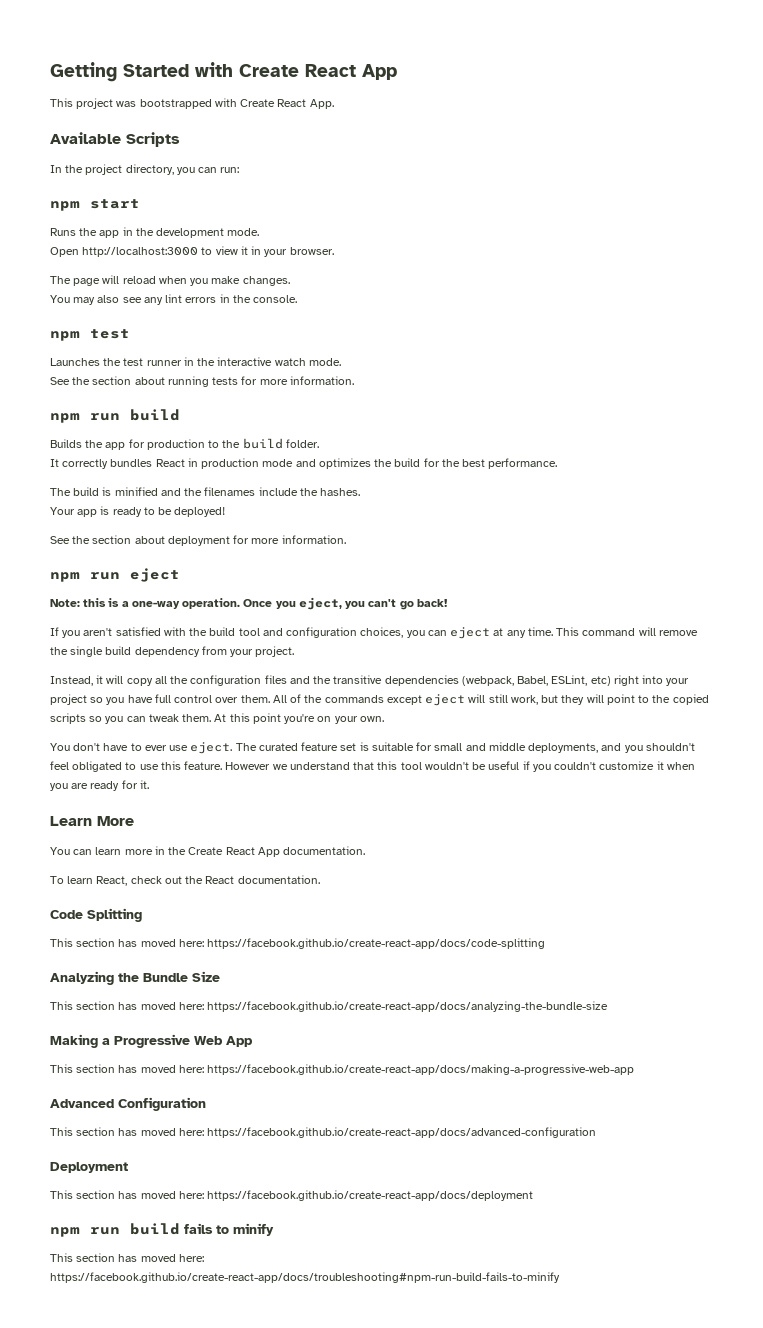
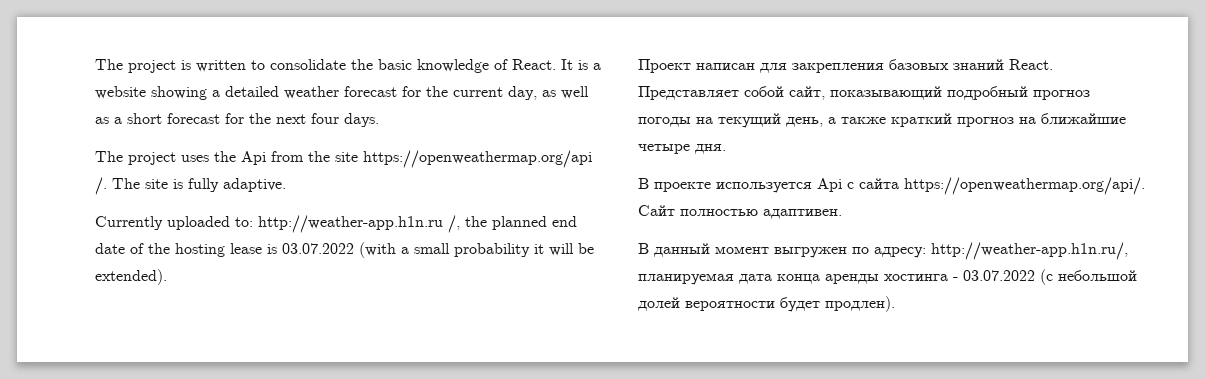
- Getting Started with Create React App
- This project was bootstrapped with Create React App.
- Available Scripts
- In the project directory, you can run:
- npm start
- Runs the app in the development mode.
- Open http://localhost:3000 to view it in your browser.
- The page will reload when you make changes.
- You may also see any lint errors in the console.
- npm test
- Launches the test runner in the interactive watch mode.
- See the section about running tests for more information.
- npm run build
- Builds the app for production to the build folder.
- It correctly bundles React in production mode and optimizes the build for the best performance.
- The build is minified and the filenames include the hashes.
- Your app is ready to be deployed!
- See the section about deployment for more information.
- npm run eject
- Note: this is a one-way operation. Once you eject, you can't go back!
- If you aren't satisfied with the build tool and configuration choices, you can eject at any time. This command will remove the single build dependency from your project.
- Instead, it will copy all the configuration files and the transitive dependencies (webpack, Babel, ESLint, etc) right into your project so you have full control over them. All of the commands except eject will still work, but they will point to the copied scripts so you can tweak them. At this point you're on your own.
- You don't have to ever use eject. The curated feature set is suitable for small and middle deployments, and you shouldn't feel obligated to use this feature. However we understand that this tool wouldn't be useful if you couldn't customize it when you are ready for it.
- Learn More
- You can learn more in the Create React App documentation.
- To learn React, check out the React documentation.
- Code Splitting
- This section has moved here: https://facebook.github.io/create-react-app/docs/code-splitting
- Analyzing the Bundle Size
- This section has moved here: https://facebook.github.io/create-react-app/docs/analyzing-the-bundle-size
- Making a Progressive Web App
- This section has moved here: https://facebook.github.io/create-react-app/docs/making-a-progressive-web-app
- Advanced Configuration
- This section has moved here: https://facebook.github.io/create-react-app/docs/advanced-configuration
- Deployment
- This section has moved here: https://facebook.github.io/create-react-app/docs/deployment
- npm run build fails to minify
- This section has moved here: https://facebook.github.io/create-react-app/docs/troubleshooting#npm-run-build-fails-to-minify
+ The project is written to consolidate the basic knowledge of React. It is a website showing a detailed weather forecast for the current day, as well as a short forecast for the next four days.
+ The project uses the Api from the site https://openweathermap.org/api /. The site is fully adaptive.
+ Currently uploaded to: http://weather-app.h1n.ru /, the planned end date of the hosting lease is 03.07.2022 (with a small probability it will be extended).
+ Проект написан для закрепления базовых знаний React. Представляет собой сайт, показывающий подробный прогноз погоды на текущий день, а также краткий прогноз на ближайшие четыре дня.
+ В проекте используется Api с сайта https://openweathermap.org/api/. Сайт полностью адаптивен.
+ В данный момент выгружен по адресу: http://weather-app.h1n.ru/, планируемая дата конца аренды хостинга - 03.07.2022 (с небольшой долей вероятности будет продлен).

